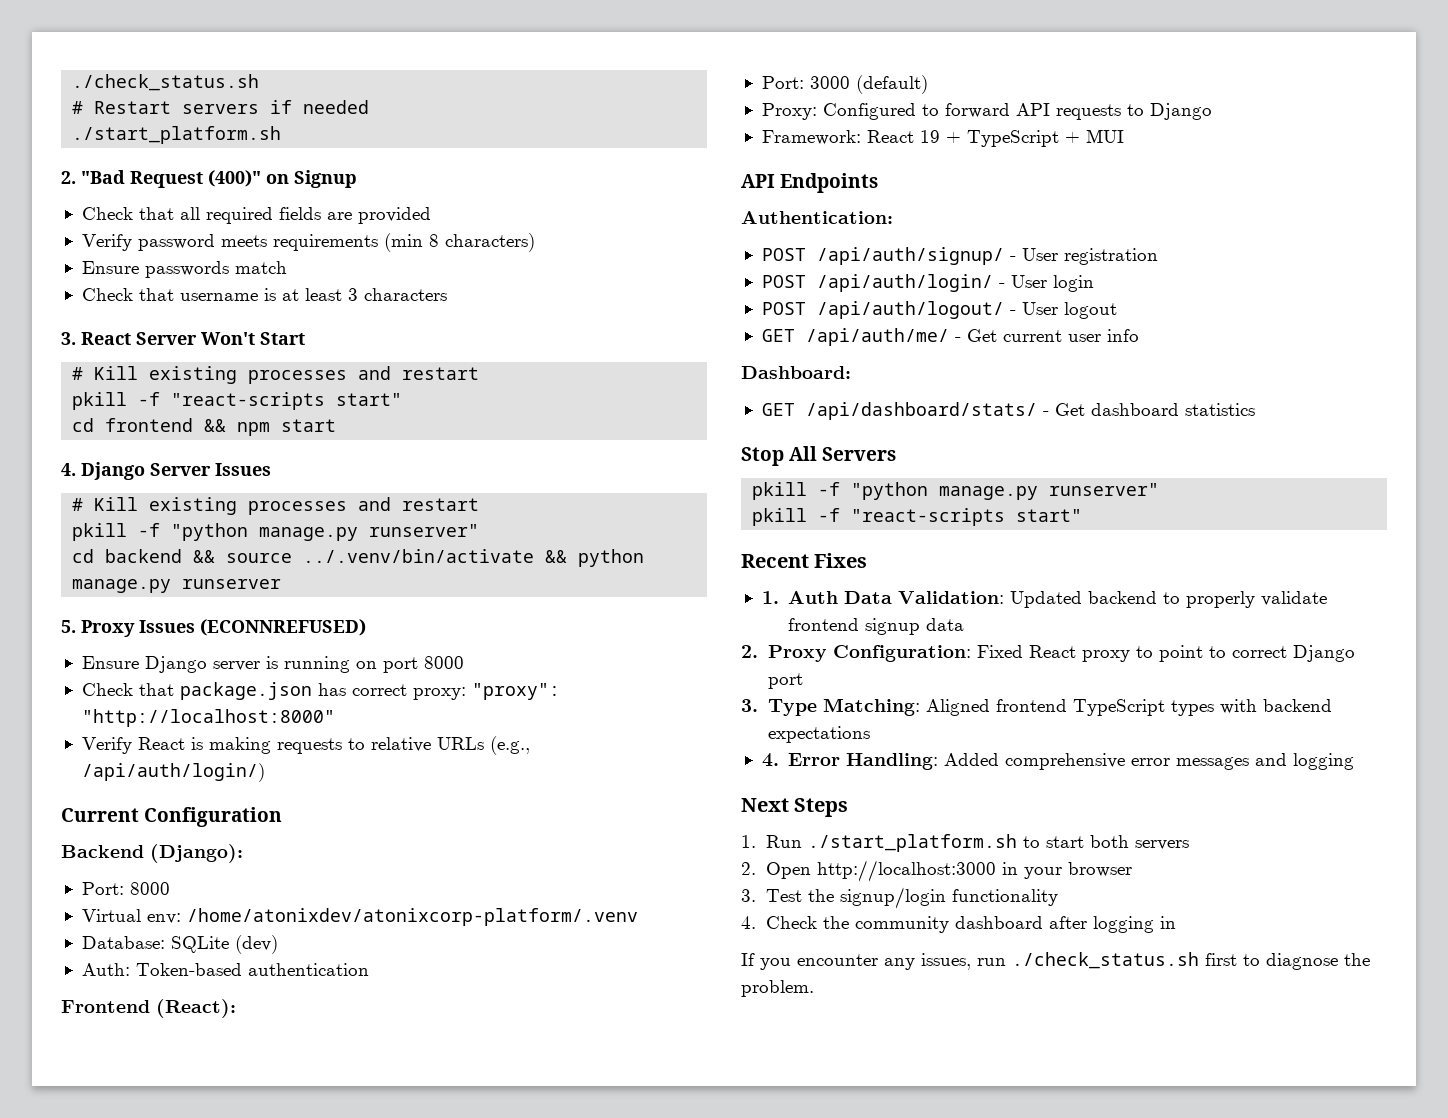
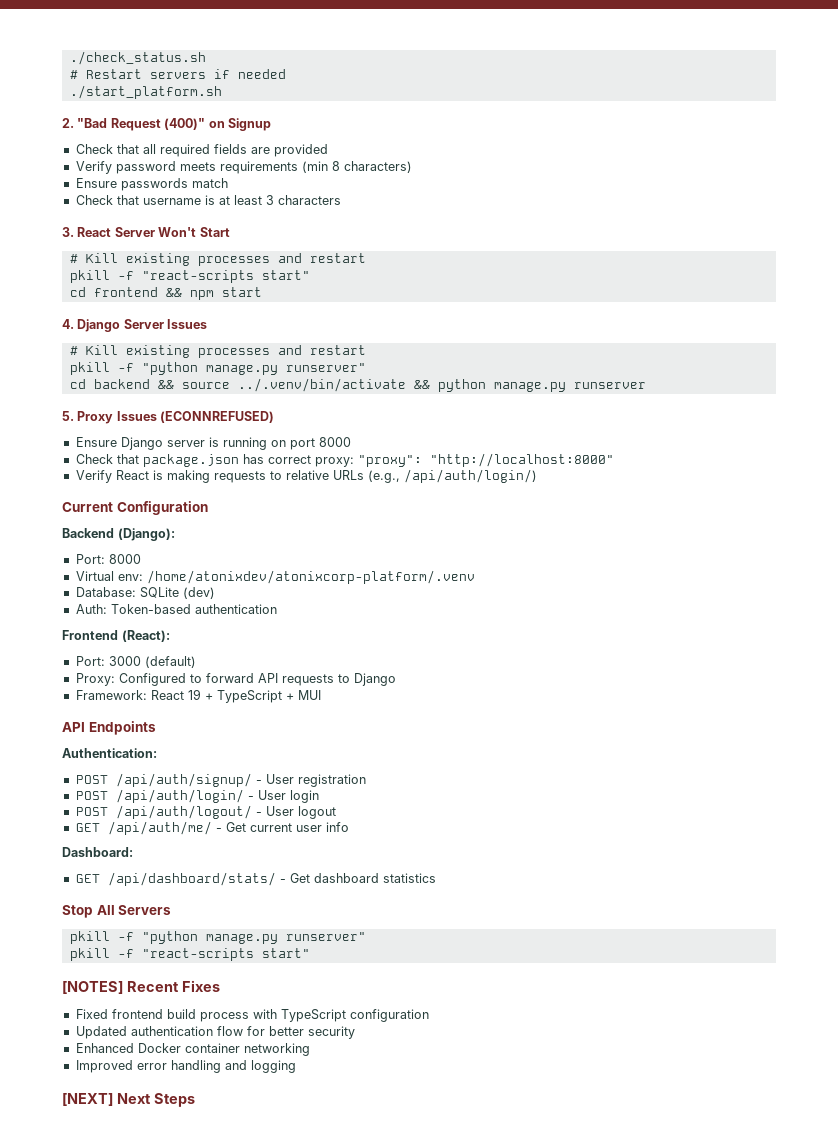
- Recent Fixes
+ [NOTES] Recent Fixes
- 1. Auth Data Validation: Updated backend to properly validate frontend signup data
- 2. Proxy Configuration: Fixed React proxy to point to correct Django port
- 3. Type Matching: Aligned frontend TypeScript types with backend expectations
- 4. Error Handling: Added comprehensive error messages and logging
+ Fixed frontend build process with TypeScript configuration
+ Updated authentication flow for better security
+ Enhanced Docker container networking
+ Improved error handling and logging
- Next Steps
+ [NEXT] Next Steps
- 1. Run ./start_platform.sh to start both servers
- 2. Open http://localhost:3000 in your browser
- 3. Test the signup/login functionality
- 4. Check the community dashboard after logging in
- If you encounter any issues, run ./check_status.sh first to diagnose the problem.

